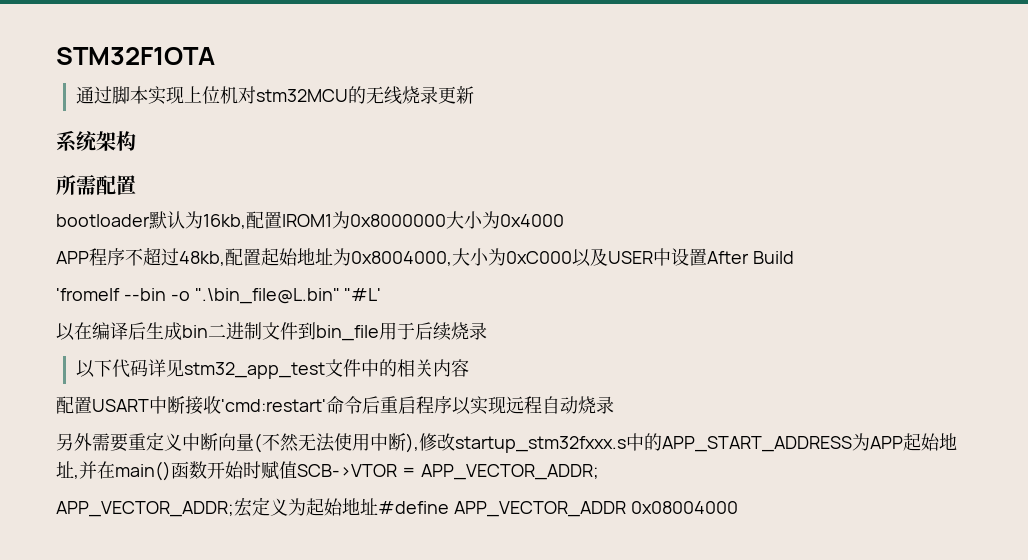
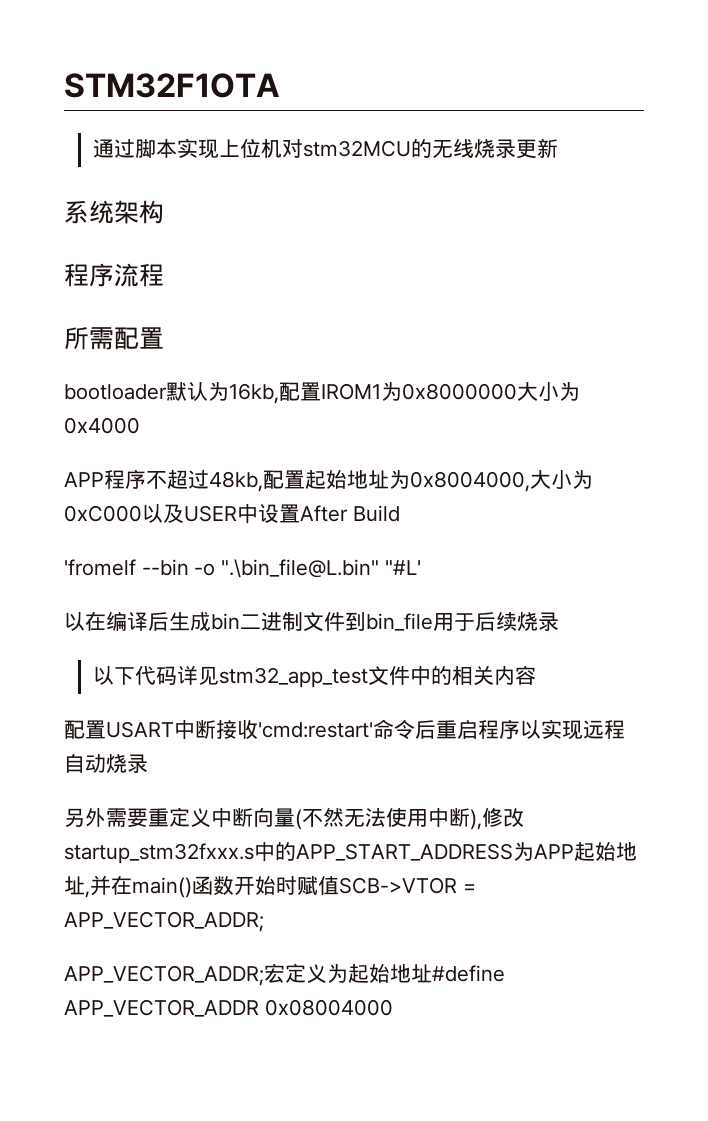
+ 程序流程

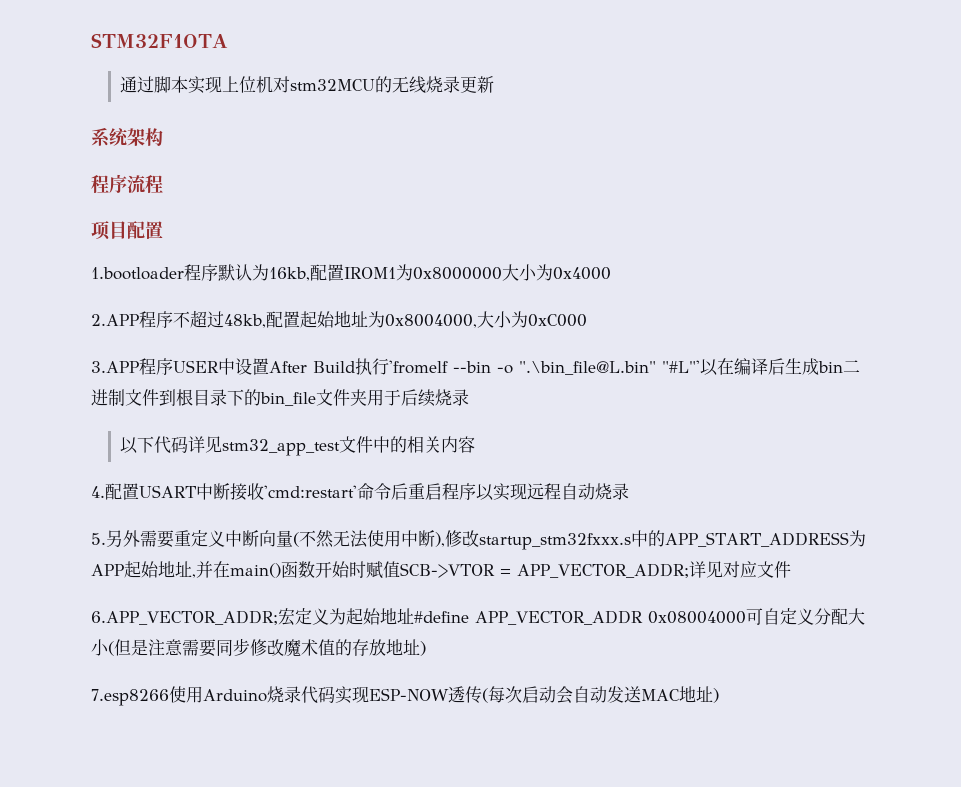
- 所需配置
+ 项目配置
- bootloader默认为16kb,配置IROM1为0x8000000大小为0x4000
+ 1.bootloader程序默认为16kb,配置IROM1为0x8000000大小为0x4000
- APP程序不超过48kb,配置起始地址为0x8004000,大小为0xC000以及USER中设置After Build
- 'fromelf --bin -o ".\bin_file@L.bin" "#L'
- 以在编译后生成bin二进制文件到bin_file用于后续烧录
+ 2.APP程序不超过48kb,配置起始地址为0x8004000,大小为0xC000
+ 3.APP程序USER中设置After Build执行'fromelf --bin -o ".\bin_file@L.bin" "#L"'以在编译后生成bin二进制文件到根目录下的bin_file文件夹用于后续烧录
- 配置USART中断接收'cmd:restart'命令后重启程序以实现远程自动烧录
+ 4.配置USART中断接收'cmd:restart'命令后重启程序以实现远程自动烧录
- 另外需要重定义中断向量(不然无法使用中断),修改startup_stm32fxxx.s中的APP_START_ADDRESS为APP起始地址,并在main()函数开始时赋值SCB->VTOR = APP_VECTOR_ADDR;
- APP_VECTOR_ADDR;宏定义为起始地址#define APP_VECTOR_ADDR 0x08004000
+ 5.另外需要重定义中断向量(不然无法使用中断),修改startup_stm32fxxx.s中的APP_START_ADDRESS为APP起始地址,并在main()函数开始时赋值SCB->VTOR = APP_VECTOR_ADDR;详见对应文件
+ 6.APP_VECTOR_ADDR;宏定义为起始地址#define APP_VECTOR_ADDR 0x08004000可自定义分配大小(但是注意需要同步修改魔术值的存放地址)
+ 7.esp8266使用Arduino烧录代码实现ESP-NOW透传(每次启动会自动发送MAC地址)

